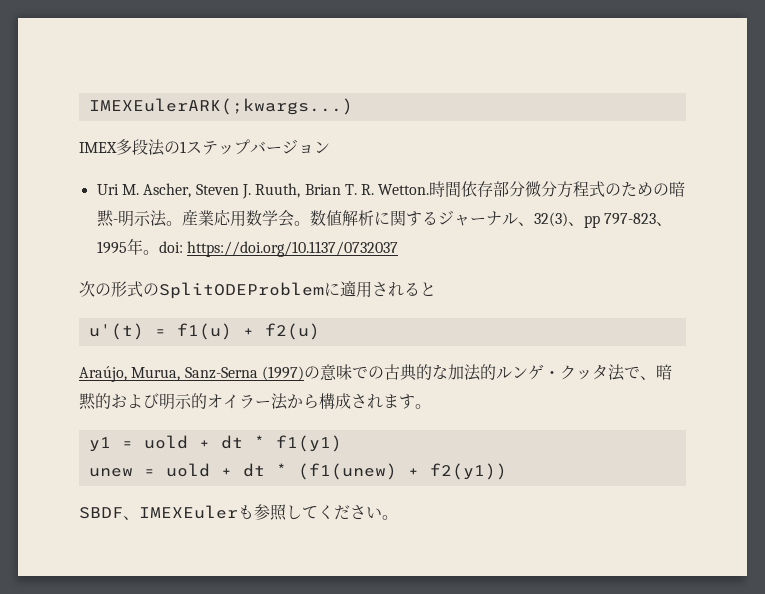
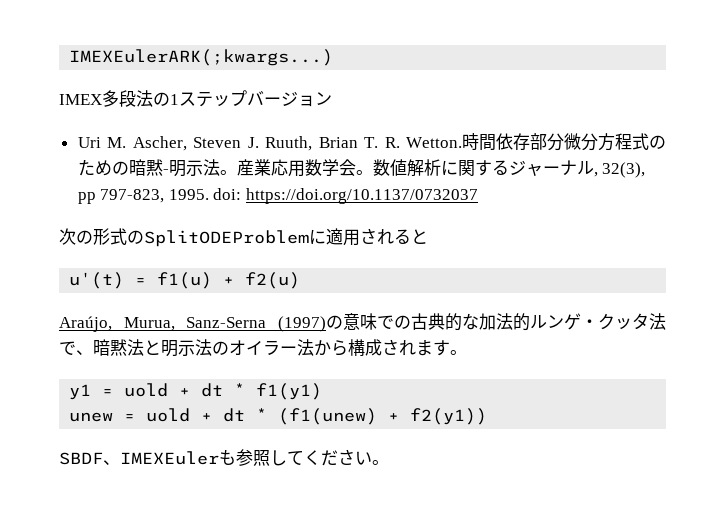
- 数値解析に関するジャーナル、32(3)、pp 797-823、1995年。doi: https://doi.org/10.1137/0732037
+ 数値解析に関するジャーナル, 32(3), pp 797-823, 1995. doi: https://doi.org/10.1137/0732037
- Araújo, Murua, Sanz-Serna (1997)の意味での古典的な加法的ルンゲ・クッタ法で、暗黙的および明示的オイラー法から構成されます。
+ Araújo, Murua, Sanz-Serna (1997)の意味での古典的な加法的ルンゲ・クッタ法で、暗黙法と明示法のオイラー法から構成されます。

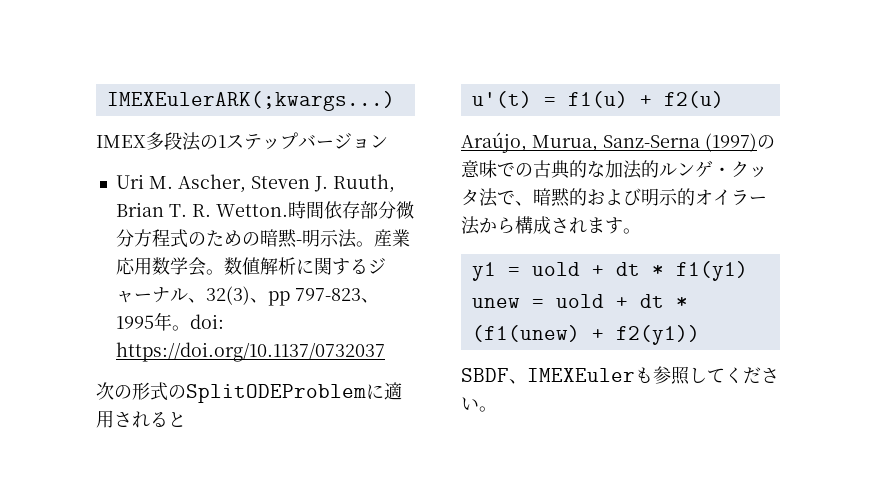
- 数値解析に関するジャーナル, 32(3), pp 797-823, 1995. doi: https://doi.org/10.1137/0732037
+ 数値解析に関するジャーナル、32(3)、pp 797-823、1995年。doi: https://doi.org/10.1137/0732037
- Araújo, Murua, Sanz-Serna (1997)の意味での古典的な加法的ルンゲ・クッタ法で、暗黙法と明示法のオイラー法から構成されます。
+ Araújo, Murua, Sanz-Serna (1997)の意味での古典的な加法的ルンゲ・クッタ法で、暗黙的および明示的オイラー法から構成されます。

